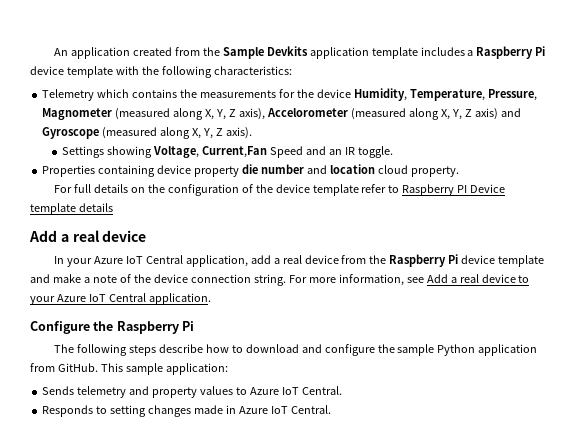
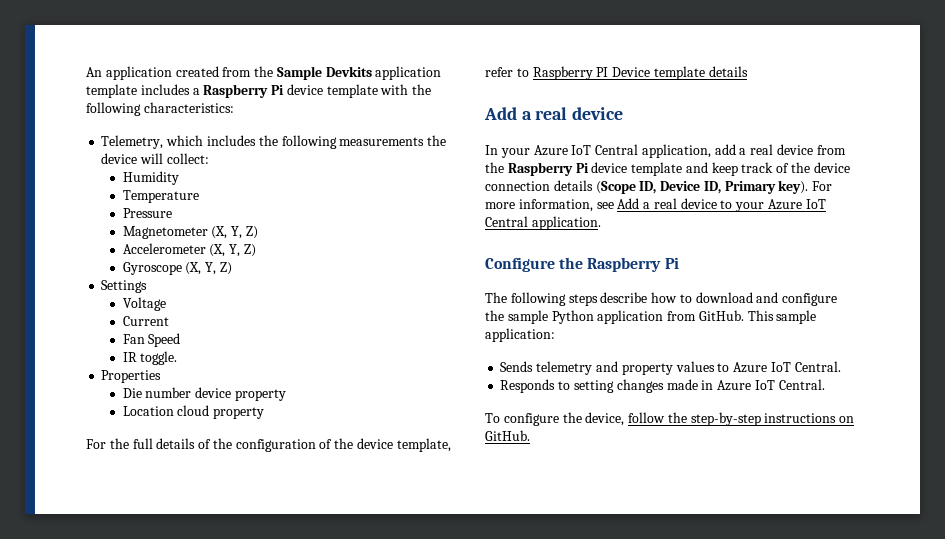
- Telemetry which contains the measurements for the device Humidity, Temperature, Pressure, Magnometer (measured along X, Y, Z axis), Accelorometer (measured along X, Y, Z axis) and Gyroscope (measured along X, Y, Z axis).
- Settings showing Voltage, Current,Fan Speed and an IR toggle.
+ Telemetry, which includes the following measurements the device will collect:
+ Humidity
+ Temperature
+ Pressure
+ Magnetometer (X, Y, Z)
+ Accelerometer (X, Y, Z)
+ Gyroscope (X, Y, Z)
+ Settings
+ Voltage
+ Current
+ Fan Speed
+ IR toggle.
- Properties containing device property die number and location cloud property.
- For full details on the configuration of the device template refer to Raspberry PI Device template details
+ Properties
+ Die number device property
+ Location cloud property
+ For the full details of the configuration of the device template, refer to Raspberry PI Device template details
- In your Azure IoT Central application, add a real device from the Raspberry Pi device template and make a note of the device connection string.
+ In your Azure IoT Central application, add a real device from the Raspberry Pi device template and keep track of the device connection details (Scope ID, Device ID, Primary key).
+ To configure the device, follow the step-by-step instructions on GitHub.

